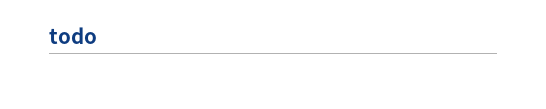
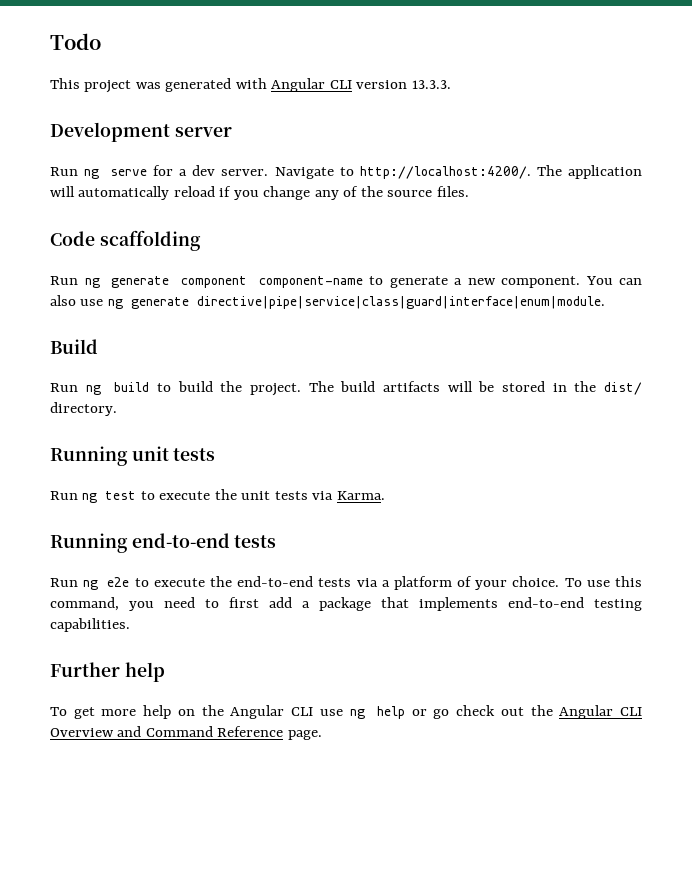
- todo
+ Todo
+ This project was generated with Angular CLI version 13.3.3.
+ Development server
+ Run ng serve for a dev server. Navigate to http://localhost:4200/. The application will automatically reload if you change any of the source files.
+ Code scaffolding
+ Run ng generate component component-name to generate a new component. You can also use ng generate directive|pipe|service|class|guard|interface|enum|module.
+ Build
+ Run ng build to build the project. The build artifacts will be stored in the dist/ directory.
+ Running unit tests
+ Run ng test to execute the unit tests via Karma.
+ Running end-to-end tests
+ Run ng e2e to execute the end-to-end tests via a platform of your choice. To use this command, you need to first add a package that implements end-to-end testing capabilities.
+ Further help
+ To get more help on the Angular CLI use ng help or go check out the Angular CLI Overview and Command Reference page.

